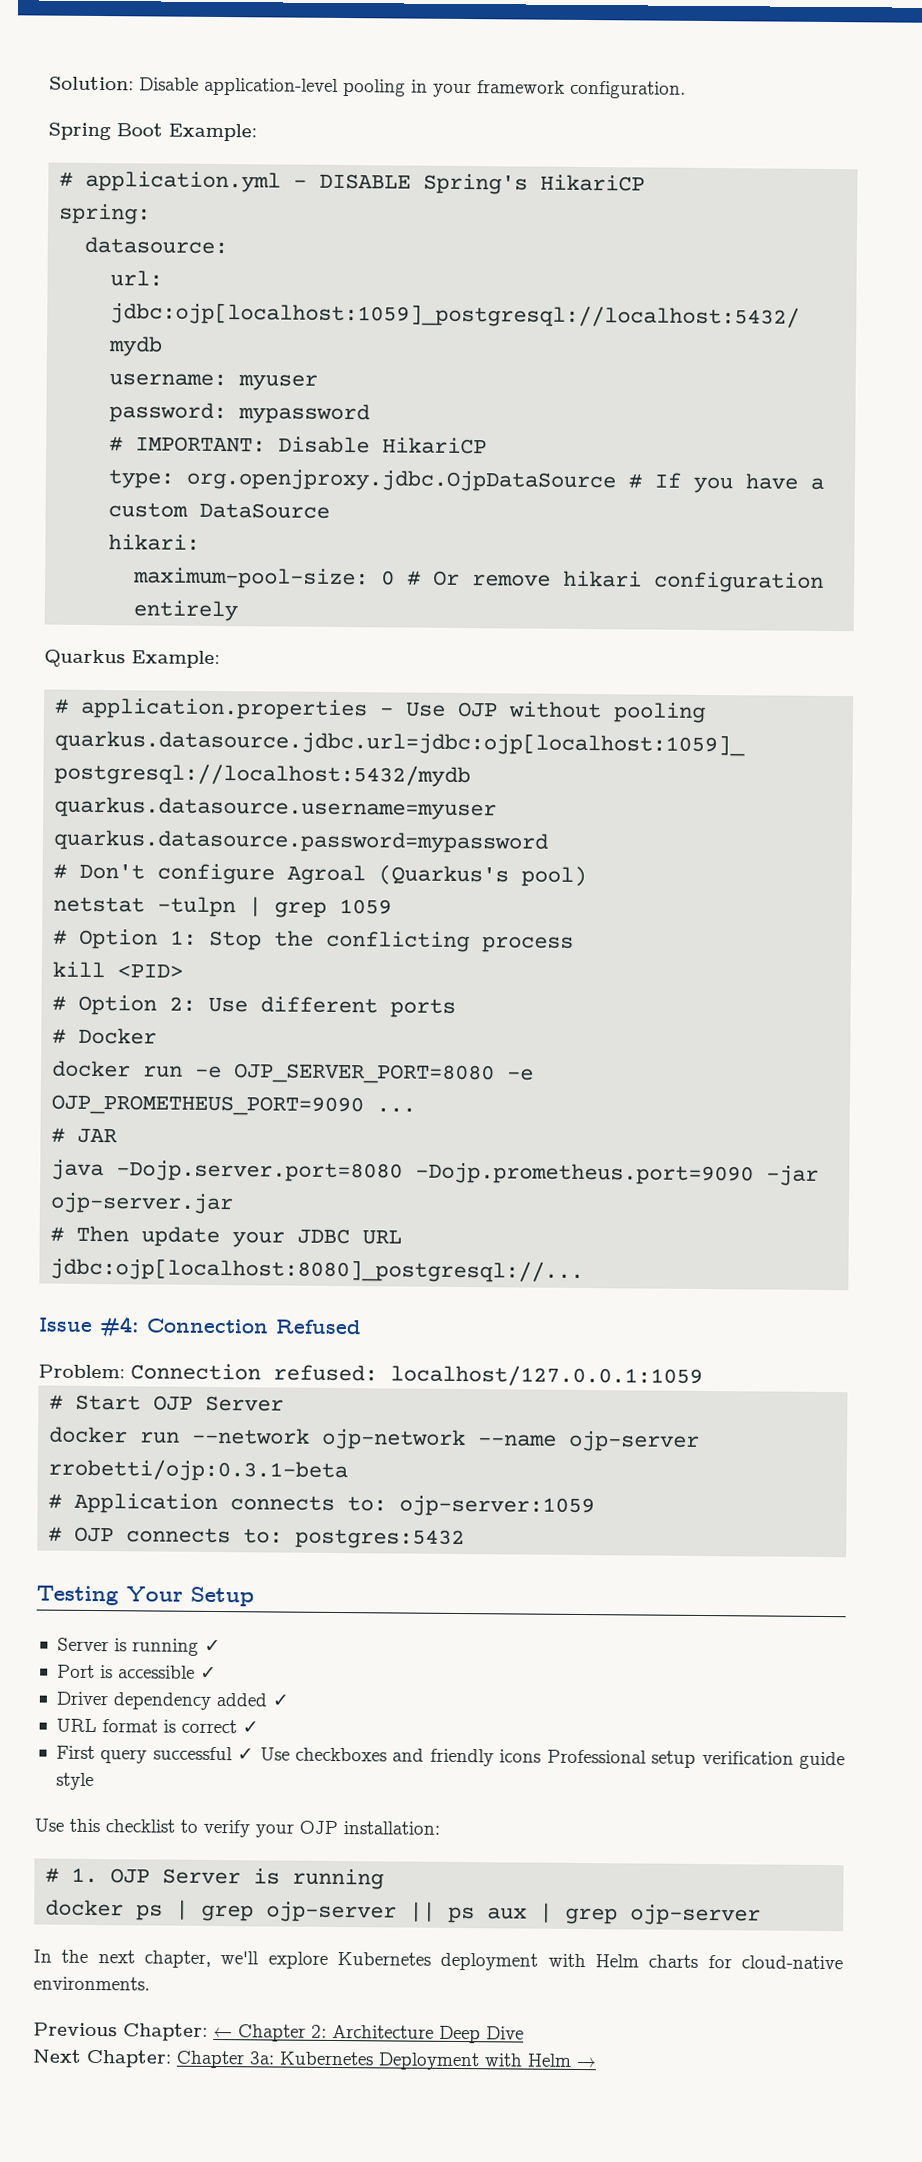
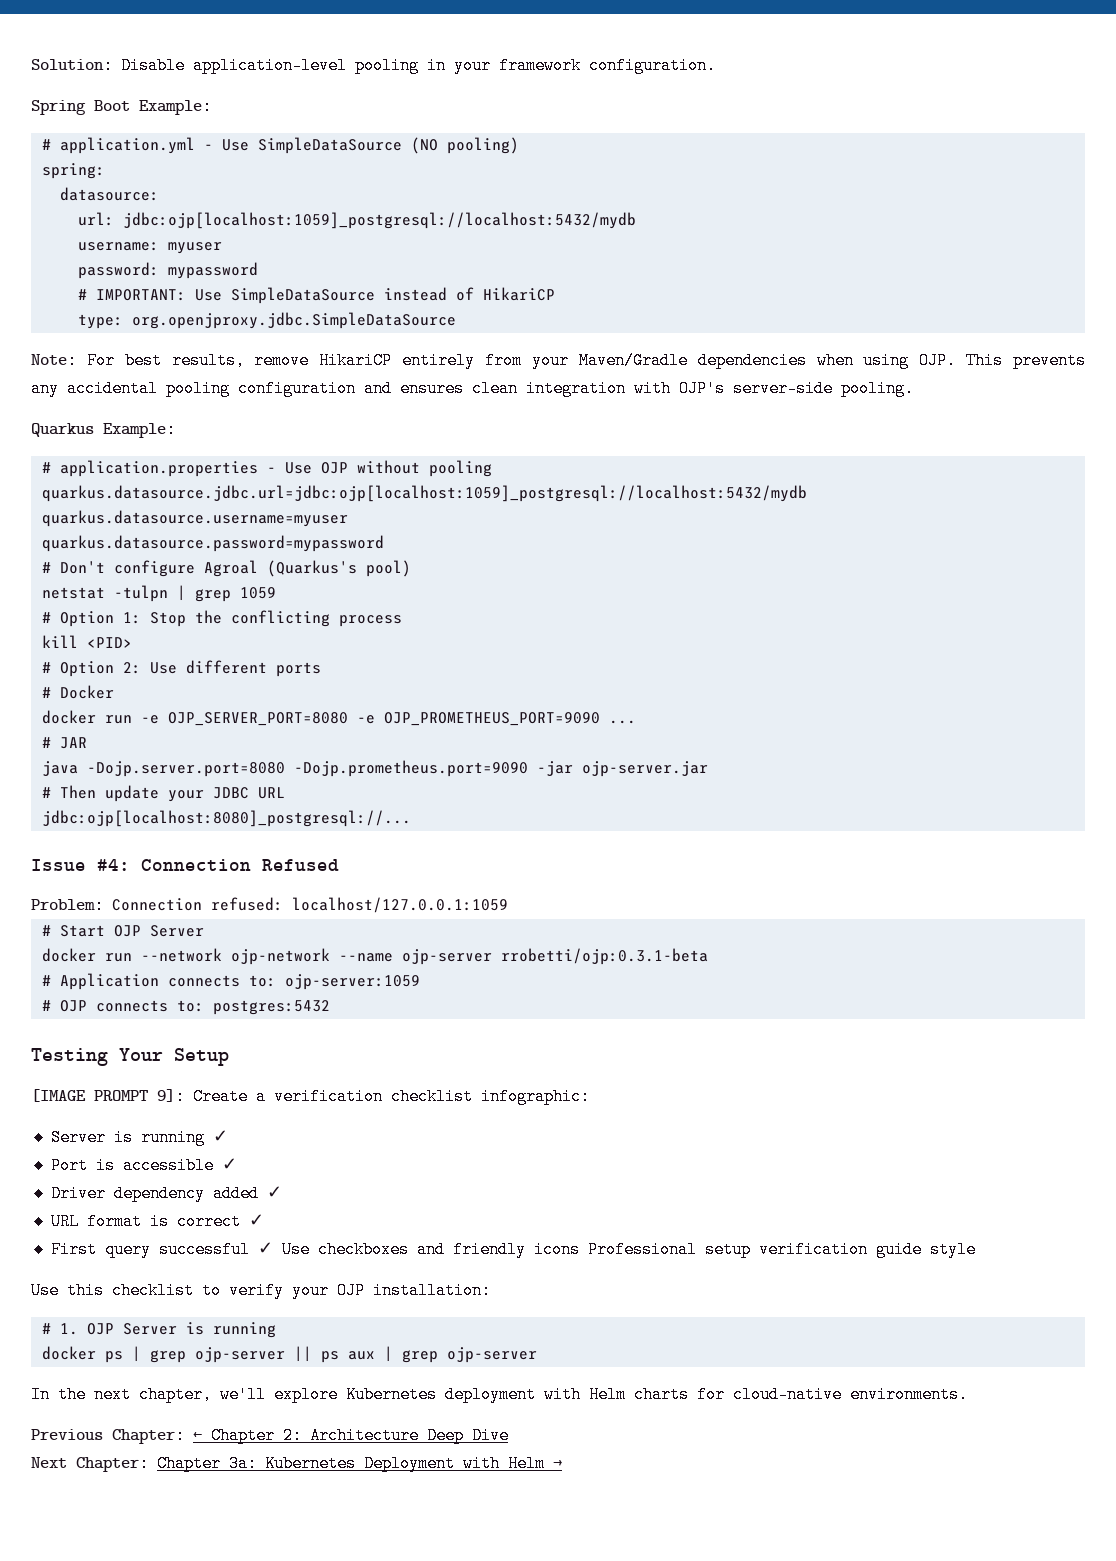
- # application.yml - DISABLE Spring's HikariCP
+ # application.yml - Use SimpleDataSource (NO pooling)
- # IMPORTANT: Disable HikariCP
- type: org.openjproxy.jdbc.OjpDataSource # If you have a custom DataSource
- hikari:
- maximum-pool-size: 0 # Or remove hikari configuration entirely
+ # IMPORTANT: Use SimpleDataSource instead of HikariCP
+ type: org.openjproxy.jdbc.SimpleDataSource
+ Note: For best results, remove HikariCP entirely from your Maven/Gradle dependencies when using OJP. This prevents any accidental pooling configuration and ensures clean integration with OJP's server-side pooling.
+ [IMAGE PROMPT 9]: Create a verification checklist infographic:

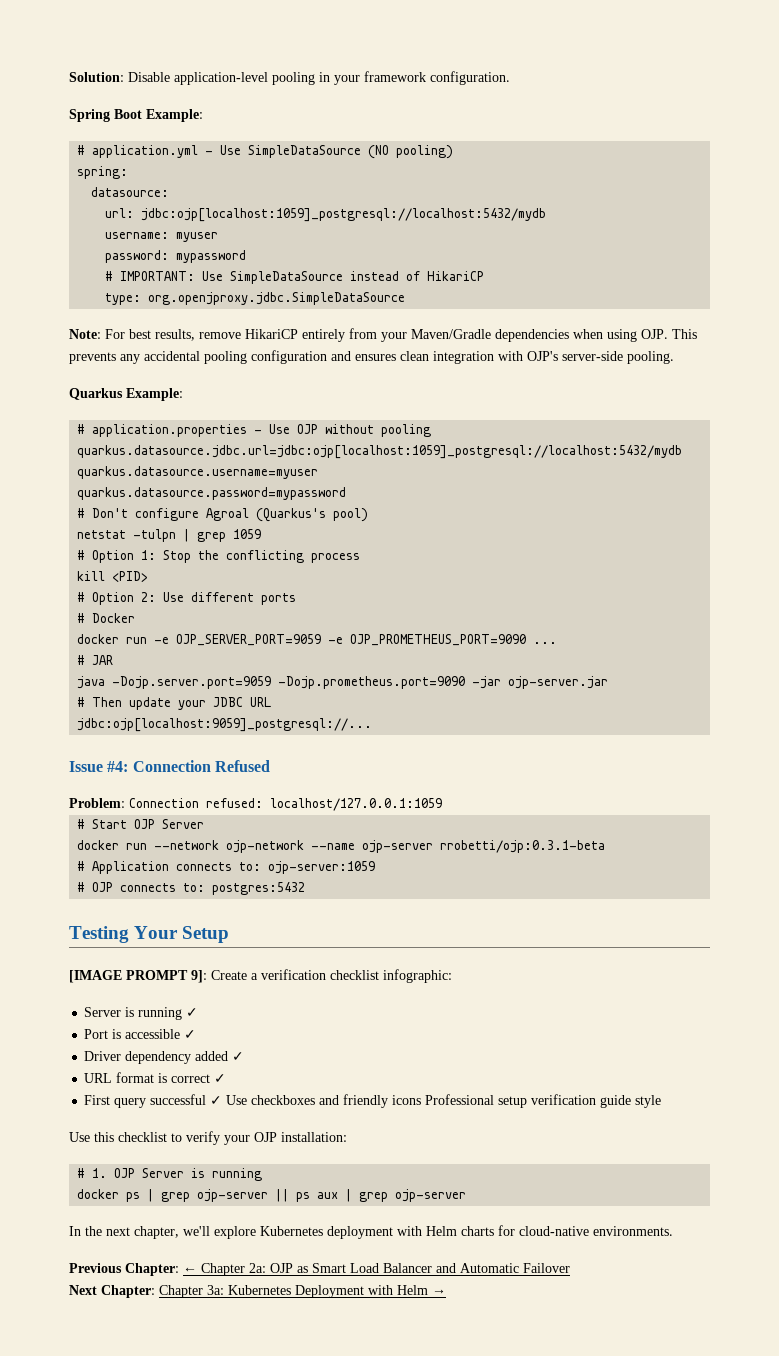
- docker run -e OJP_SERVER_PORT=8080 -e OJP_PROMETHEUS_PORT=9090 ...
+ docker run -e OJP_SERVER_PORT=9059 -e OJP_PROMETHEUS_PORT=9090 ...
- java -Dojp.server.port=8080 -Dojp.prometheus.port=9090 -jar ojp-server.jar
+ java -Dojp.server.port=9059 -Dojp.prometheus.port=9090 -jar ojp-server.jar
- jdbc:ojp[localhost:8080]_postgresql://...
+ jdbc:ojp[localhost:9059]_postgresql://...
- Previous Chapter: ← Chapter 2: Architecture Deep Dive
+ Previous Chapter: ← Chapter 2a: OJP as Smart Load Balancer and Automatic Failover

